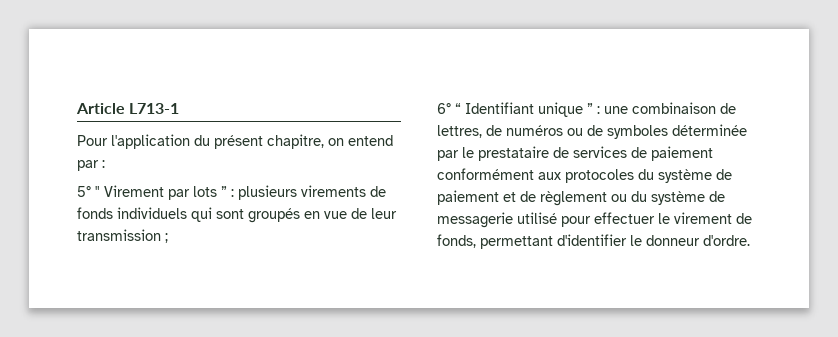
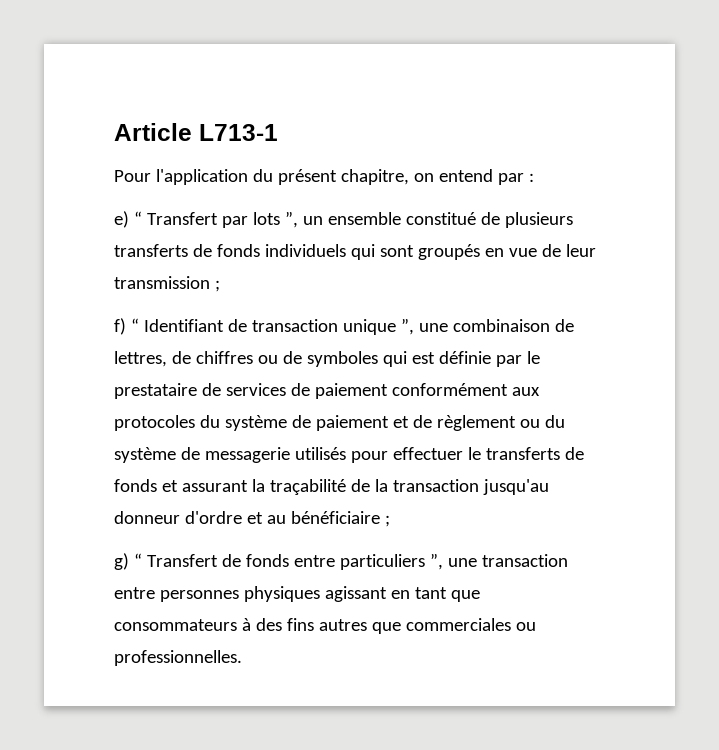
- 5° " Virement par lots ” : plusieurs virements de fonds individuels qui sont groupés en vue de leur transmission ;
+ e) “ Transfert par lots ”, un ensemble constitué de plusieurs transferts de fonds individuels qui sont groupés en vue de leur transmission ;
- 6° “ Identifiant unique ” : une combinaison de lettres, de numéros ou de symboles déterminée par le prestataire de services de paiement conformément aux protocoles du système de paiement et de règlement ou du système de messagerie utilisé pour effectuer le virement de fonds, permettant d'identifier le donneur d'ordre.
+ f) “ Identifiant de transaction unique ”, une combinaison de lettres, de chiffres ou de symboles qui est définie par le prestataire de services de paiement conformément aux protocoles du système de paiement et de règlement ou du système de messagerie utilisés pour effectuer le transferts de fonds et assurant la traçabilité de la transaction jusqu'au donneur d'ordre et au bénéficiaire ;
+ g) “ Transfert de fonds entre particuliers ”, une transaction entre personnes physiques agissant en tant que consommateurs à des fins autres que commerciales ou professionnelles.

